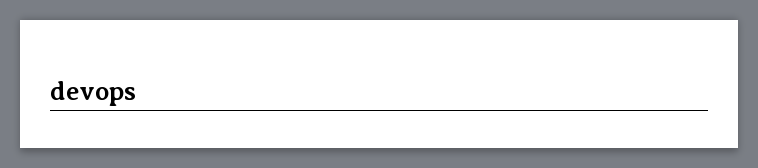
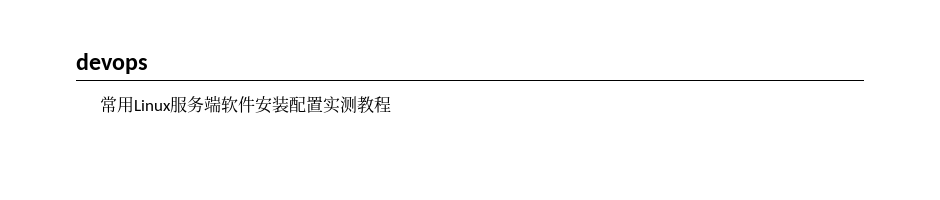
+ 常用Linux服务端软件安装配置实测教程

